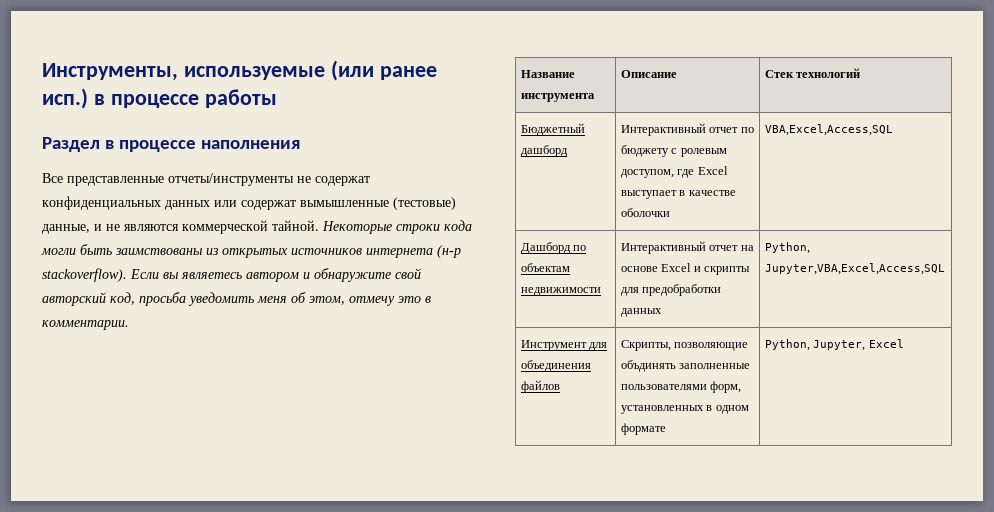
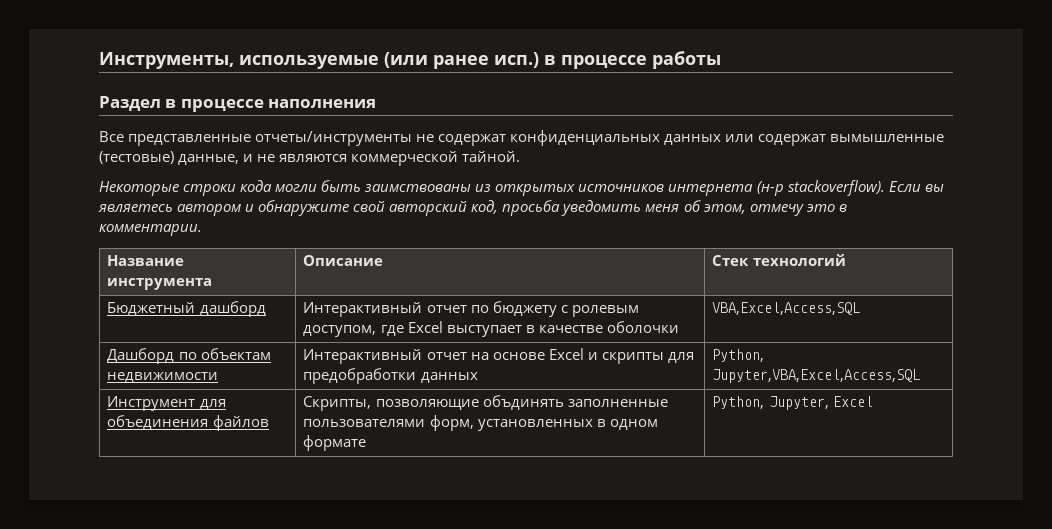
- Все представленные отчеты/инструменты не содержат конфиденциальных данных или содержат вымышленные (тестовые) данные, и не являются коммерческой тайной. Некоторые строки кода могли быть заимствованы из открытых источников интернета (н-р stackoverflow).
+ Все представленные отчеты/инструменты не содержат конфиденциальных данных или содержат вымышленные (тестовые) данные, и не являются коммерческой тайной.
+ Некоторые строки кода могли быть заимствованы из открытых источников интернета (н-р stackoverflow).

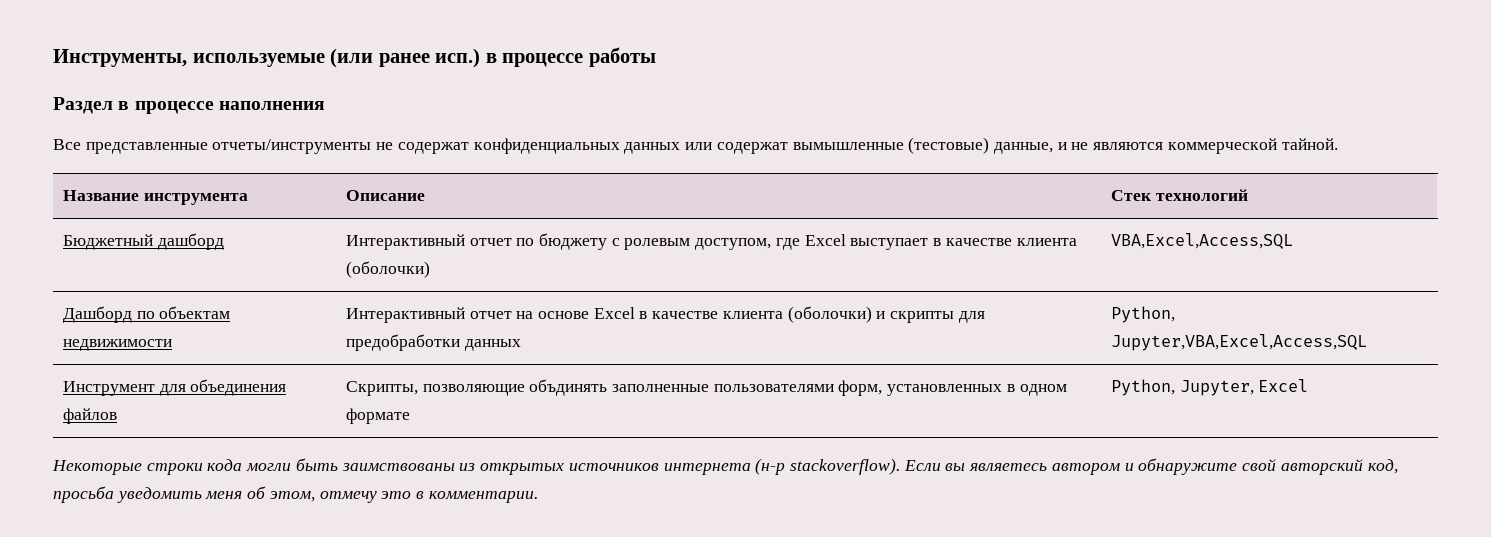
+ Название инструмента | Описание | Стек технологий
+ Бюджетный дашборд | Интерактивный отчет по бюджету с ролевым доступом, где Excel выступает в качестве клиента (оболочки) | VBA,Excel,Access,SQL
+ Дашборд по объектам недвижимости | Интерактивный отчет на основе Excel в качестве клиента (оболочки) и скрипты для предобработки данных | Python, Jupyter,VBA,Excel,Access,SQL
+ Инструмент для объединения файлов | Скрипты, позволяющие объдинять заполненные пользователями форм, установленных в одном формате | Python, Jupyter, Excel
- Название инструмента | Описание | Стек технологий
- Бюджетный дашборд | Интерактивный отчет по бюджету с ролевым доступом, где Excel выступает в качестве оболочки | VBA,Excel,Access,SQL
- Дашборд по объектам недвижимости | Интерактивный отчет на основе Excel и скрипты для предобработки данных | Python, Jupyter,VBA,Excel,Access,SQL
- Инструмент для объединения файлов | Скрипты, позволяющие объдинять заполненные пользователями форм, установленных в одном формате | Python, Jupyter, Excel

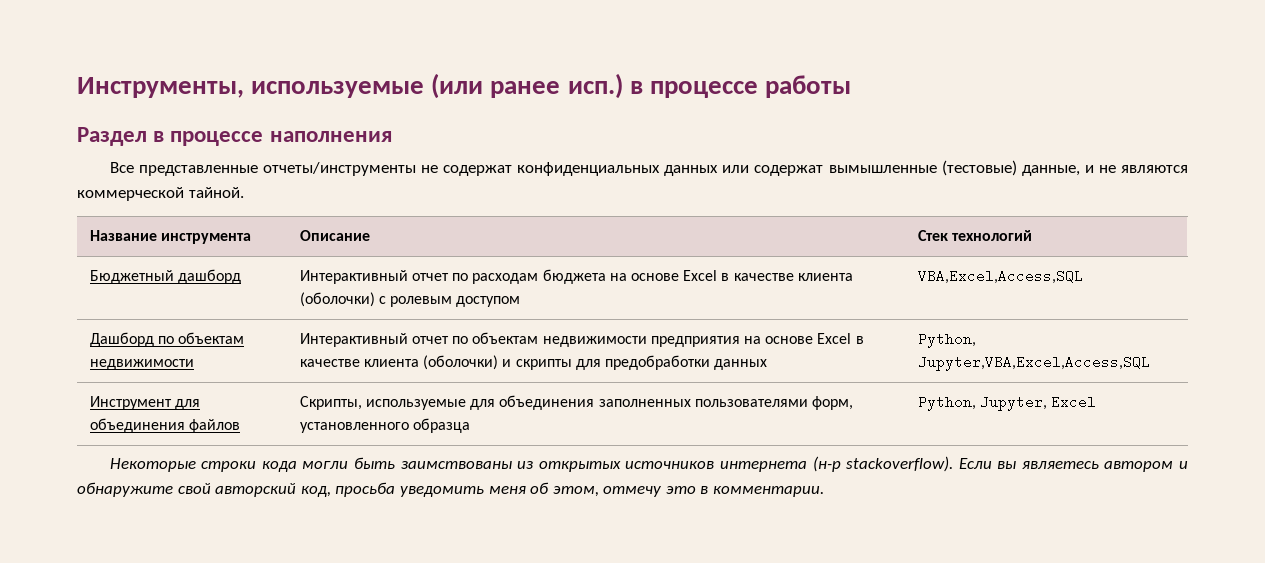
- Бюджетный дашборд | Интерактивный отчет по бюджету с ролевым доступом, где Excel выступает в качестве клиента (оболочки) | VBA,Excel,Access,SQL
+ Бюджетный дашборд | Интерактивный отчет по расходам бюджета на основе Excel в качестве клиента (оболочки) с ролевым доступом | VBA,Excel,Access,SQL
- Дашборд по объектам недвижимости | Интерактивный отчет на основе Excel в качестве клиента (оболочки) и скрипты для предобработки данных | Python, Jupyter,VBA,Excel,Access,SQL
+ Дашборд по объектам недвижимости | Интерактивный отчет по объектам недвижимости предприятия на основе Excel в качестве клиента (оболочки) и скрипты для предобработки данных | Python, Jupyter,VBA,Excel,Access,SQL
- Инструмент для объединения файлов | Скрипты, позволяющие объдинять заполненные пользователями форм, установленных в одном формате | Python, Jupyter, Excel
+ Инструмент для объединения файлов | Скрипты, используемые для объединения заполненных пользователями форм, установленного образца | Python, Jupyter, Excel

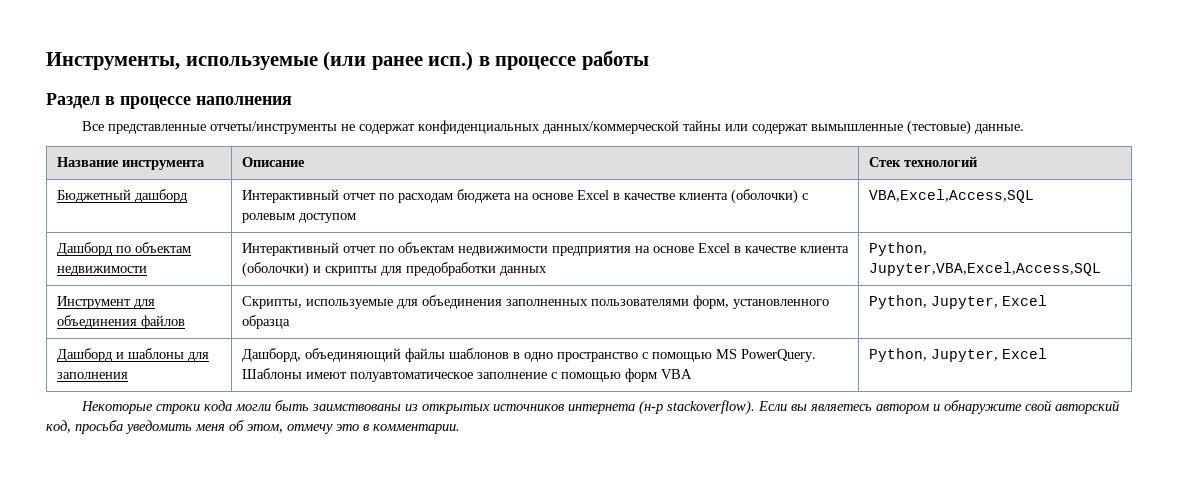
- Все представленные отчеты/инструменты не содержат конфиденциальных данных или содержат вымышленные (тестовые) данные, и не являются коммерческой тайной.
+ Все представленные отчеты/инструменты не содержат конфиденциальных данных/коммерческой тайны или содержат вымышленные (тестовые) данные.
+ Дашборд и шаблоны для заполнения | Дашборд, объединяющий файлы шаблонов в одно пространство с помощью MS PowerQuery. Шаблоны имеют полуавтоматическое заполнение с помощью форм VBA | Python, Jupyter, Excel

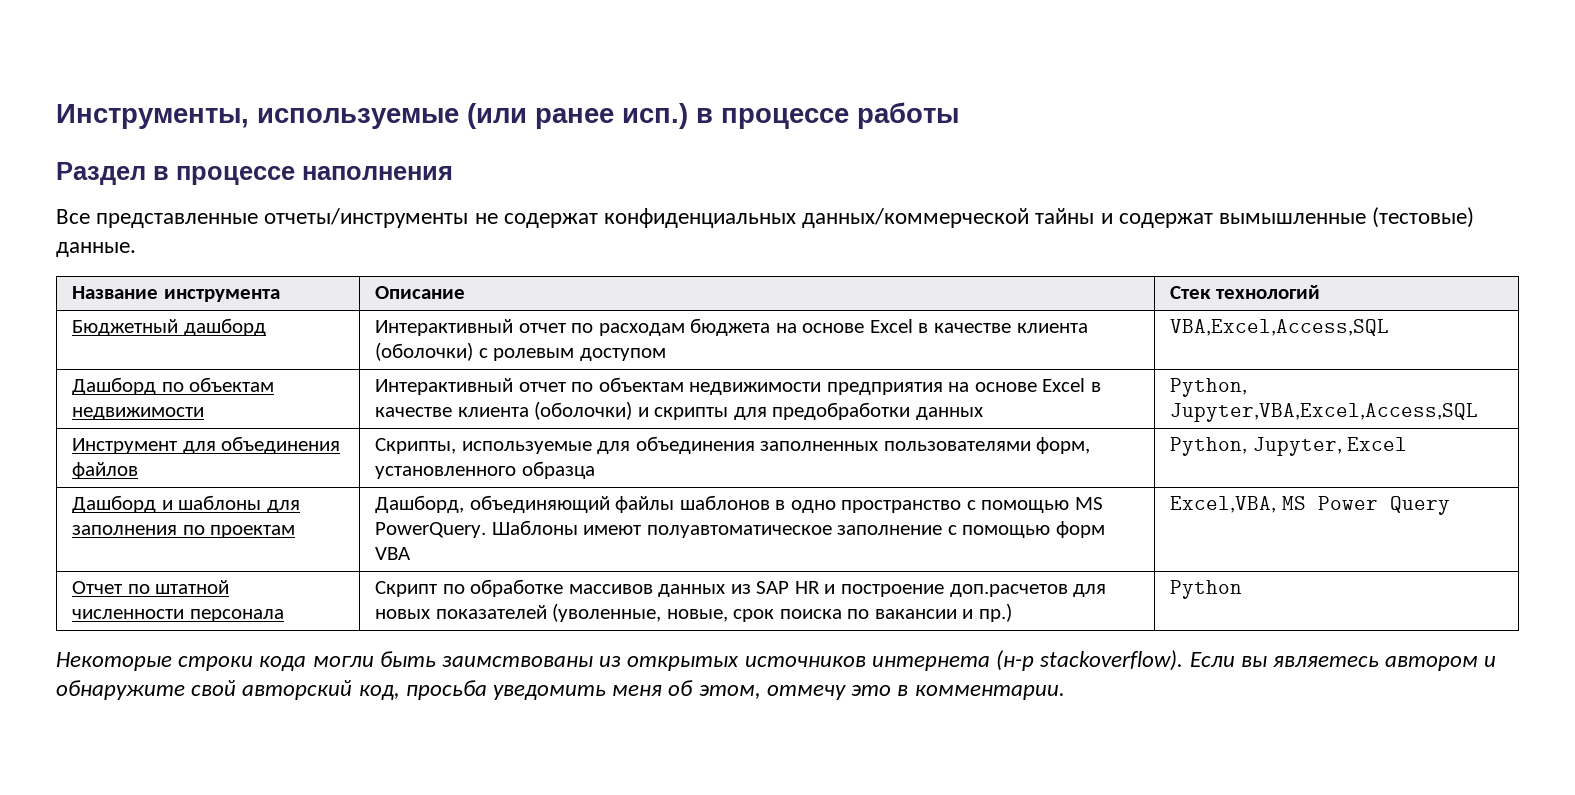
- Все представленные отчеты/инструменты не содержат конфиденциальных данных/коммерческой тайны или содержат вымышленные (тестовые) данные.
+ Все представленные отчеты/инструменты не содержат конфиденциальных данных/коммерческой тайны и содержат вымышленные (тестовые) данные.
- Дашборд и шаблоны для заполнения | Дашборд, объединяющий файлы шаблонов в одно пространство с помощью MS PowerQuery. Шаблоны имеют полуавтоматическое заполнение с помощью форм VBA | Python, Jupyter, Excel
+ Дашборд и шаблоны для заполнения по проектам | Дашборд, объединяющий файлы шаблонов в одно пространство с помощью MS PowerQuery. Шаблоны имеют полуавтоматическое заполнение с помощью форм VBA | Excel,VBA, MS Power Query
+ Отчет по штатной численности персонала | Скрипт по обработке массивов данных из SAP HR и построение доп.расчетов для новых показателей (уволенные, новые, срок поиска по вакансии и пр.) | Python

